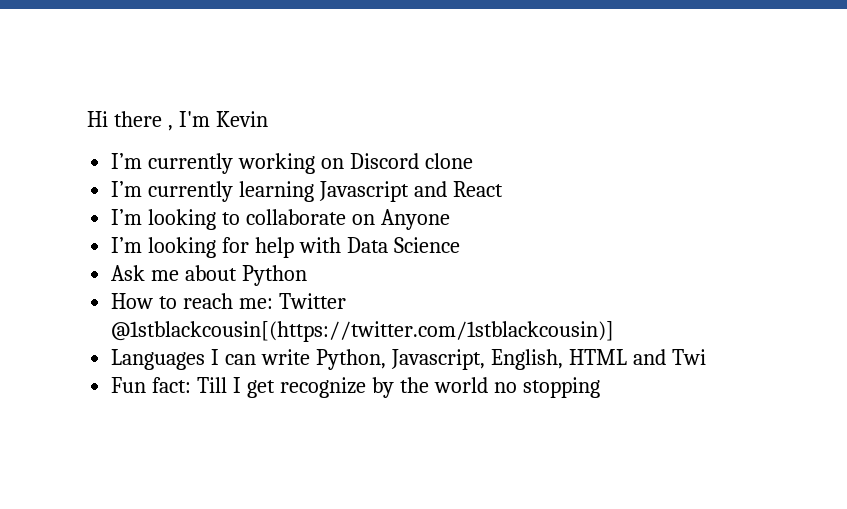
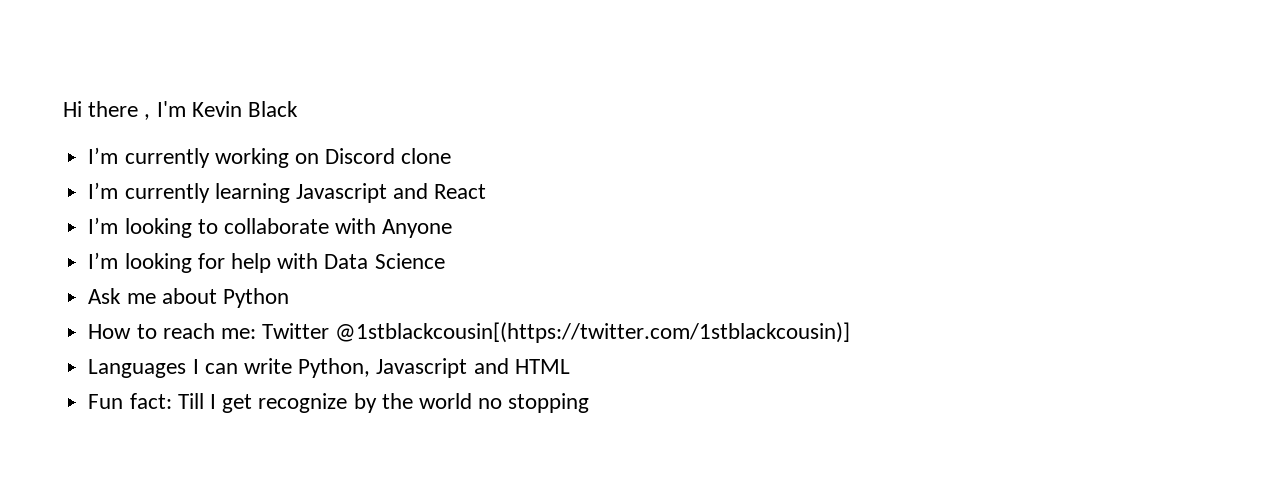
- Hi there , I'm Kevin
+ Hi there , I'm Kevin Black
- I’m looking to collaborate on Anyone
+ I’m looking to collaborate with Anyone
- Languages I can write Python, Javascript, English, HTML and Twi
+ Languages I can write Python, Javascript and HTML

